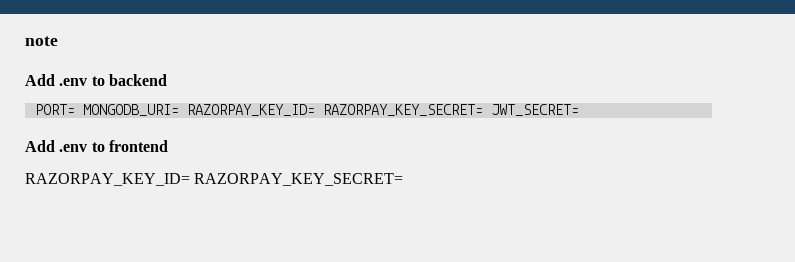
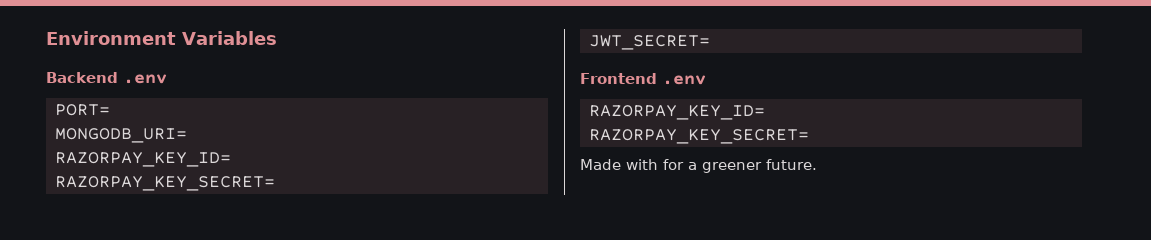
- note
- Add .env to backend
+ Environment Variables
+ Backend .env
- PORT= MONGODB_URI= RAZORPAY_KEY_ID= RAZORPAY_KEY_SECRET= JWT_SECRET=
+ PORT=
+ MONGODB_URI=
+ RAZORPAY_KEY_ID=
+ RAZORPAY_KEY_SECRET=
+ JWT_SECRET=
- Add .env to frontend
- RAZORPAY_KEY_ID= RAZORPAY_KEY_SECRET=
+ Frontend .env
+ RAZORPAY_KEY_ID=
+ RAZORPAY_KEY_SECRET=
+ Made with for a greener future.

